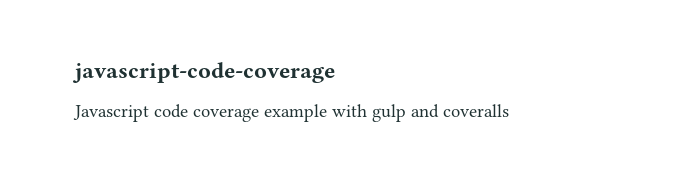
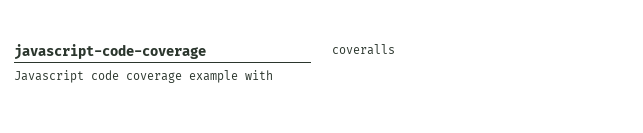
- Javascript code coverage example with gulp and coveralls
+ Javascript code coverage example with coveralls

